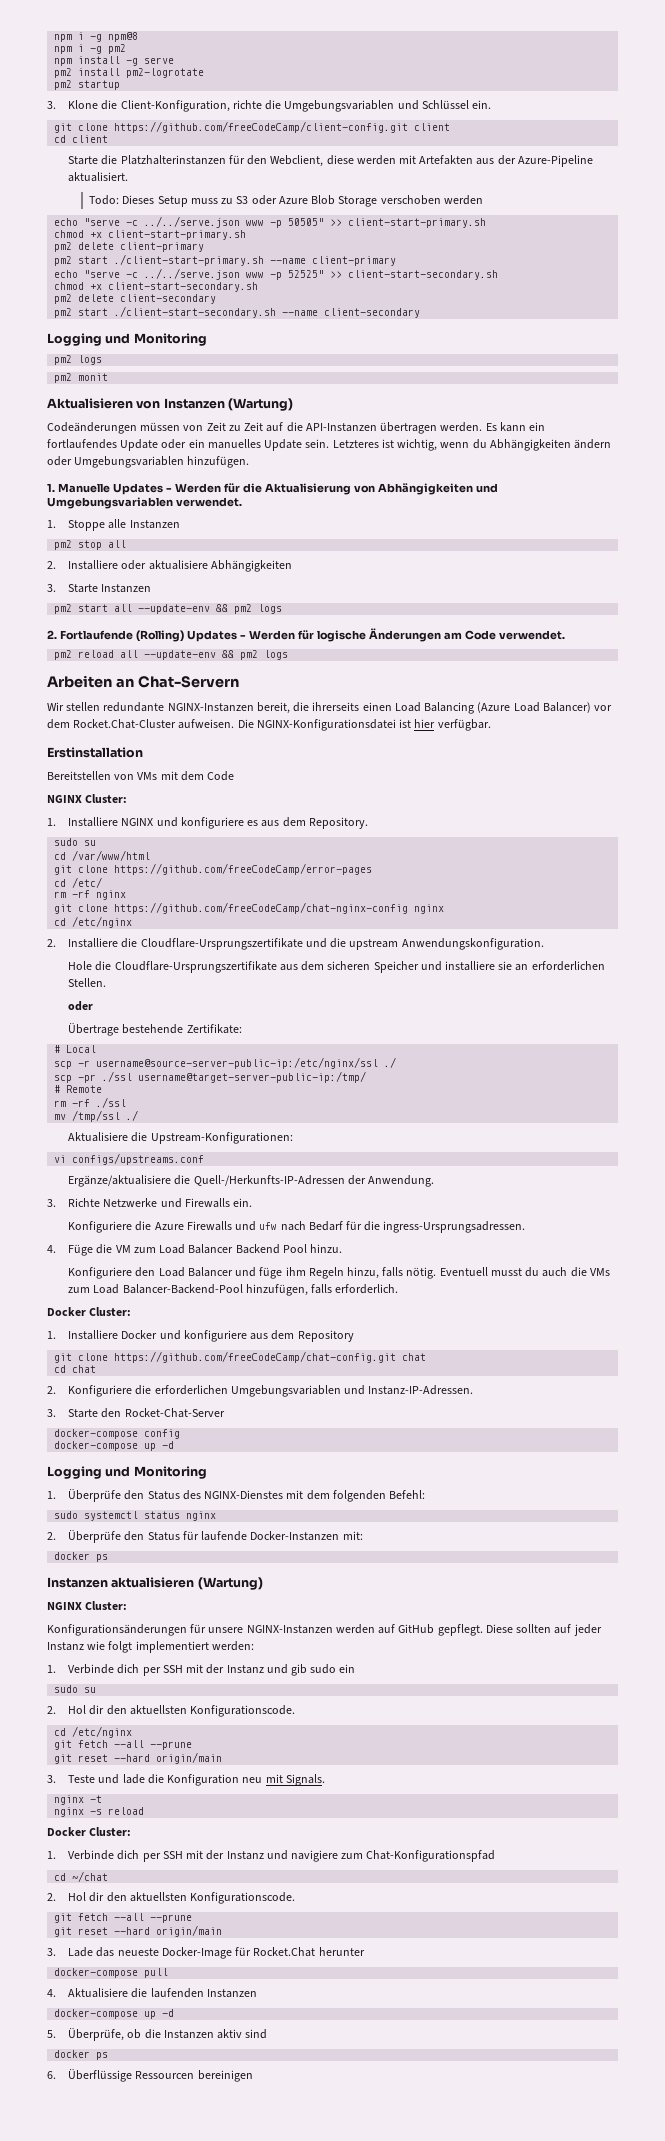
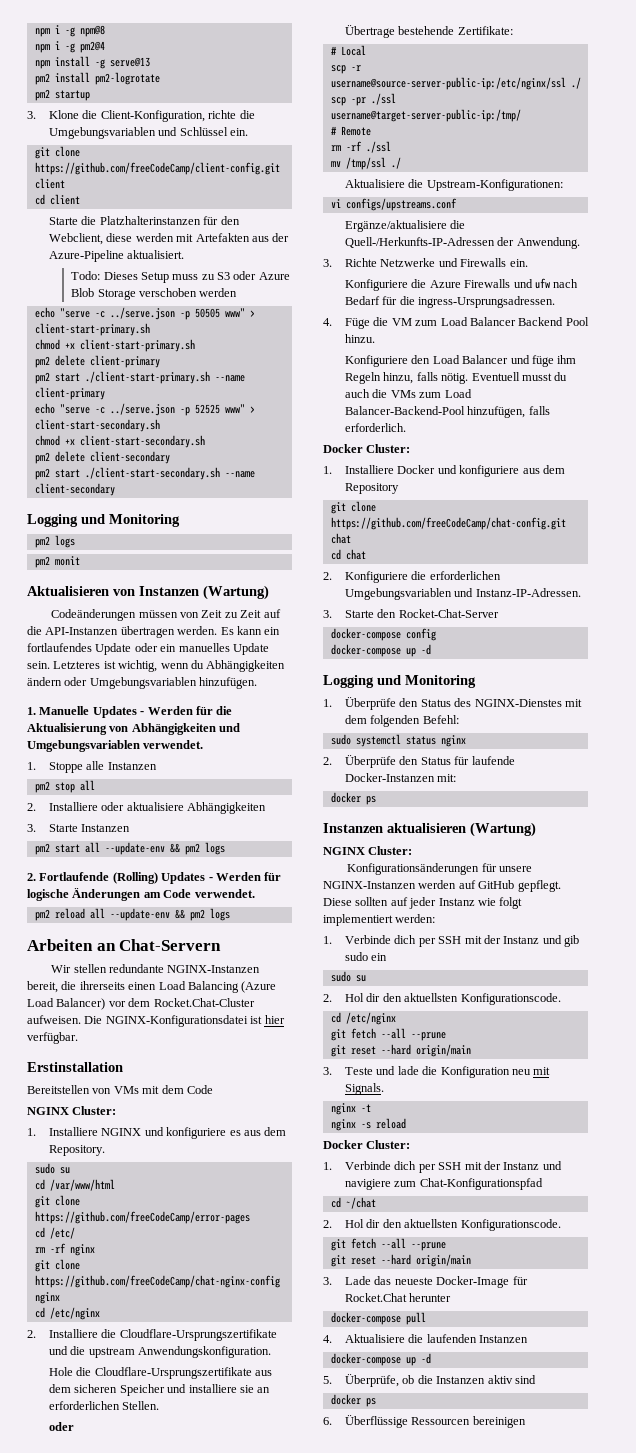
- npm i -g pm2
+ npm i -g pm2@4
- npm install -g serve
+ npm install -g serve@13
- echo "serve -c ../../serve.json www -p 50505" >> client-start-primary.sh
+ echo "serve -c ../serve.json -p 50505 www" > client-start-primary.sh
- echo "serve -c ../../serve.json www -p 52525" >> client-start-secondary.sh
+ echo "serve -c ../serve.json -p 52525 www" > client-start-secondary.sh

